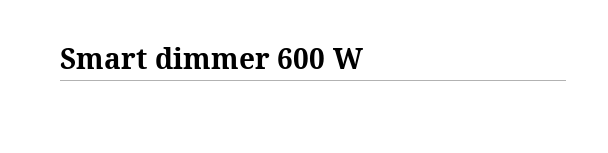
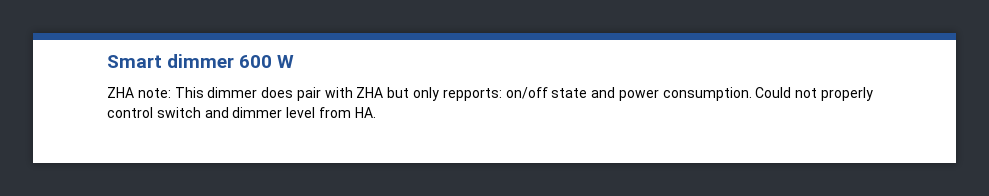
+ ZHA note: This dimmer does pair with ZHA but only repports: on/off state and power consumption. Could not properly control switch and dimmer level from HA.

